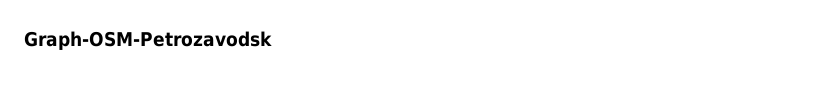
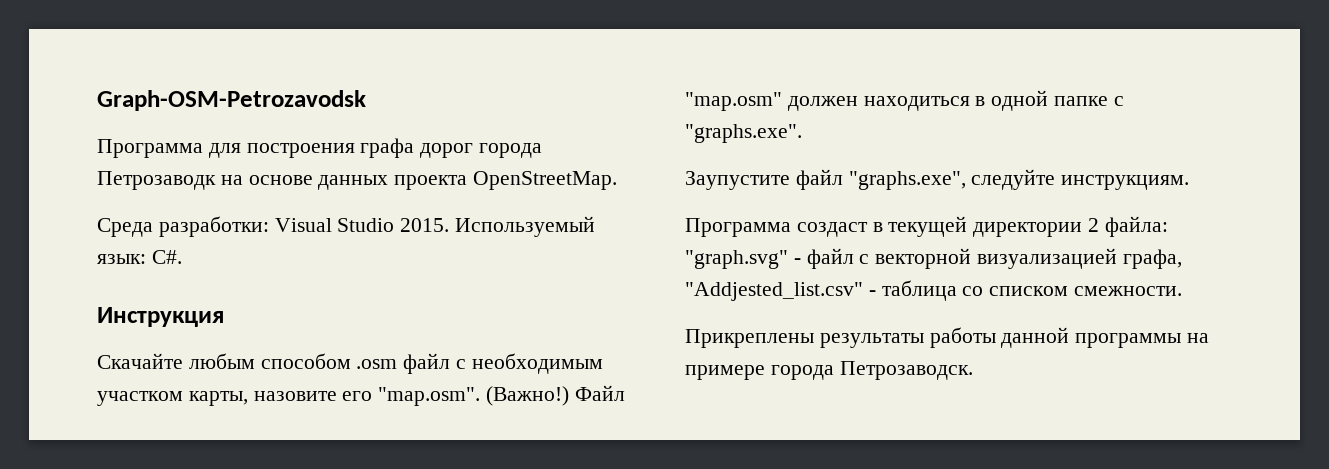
+ Программа для построения графа дорог города Петрозаводк на основе данных проекта OpenStreetMap.
+ Среда разработки: Visual Studio 2015. Используемый язык: C#.
+ Инструкция
+ Скачайте любым способом .osm файл с необходимым участком карты, назовите его "map.osm". (Важно!) Файл "map.osm" должен находиться в одной папке с "graphs.exe".
+ Заупустите файл "graphs.exe", следуйте инструкциям.
+ Программа создаст в текущей директории 2 файла: "graph.svg" - файл с векторной визуализацией графа, "Addjested_list.csv" - таблица со списком смежности.
+ Прикреплены результаты работы данной программы на примере города Петрозаводск.

